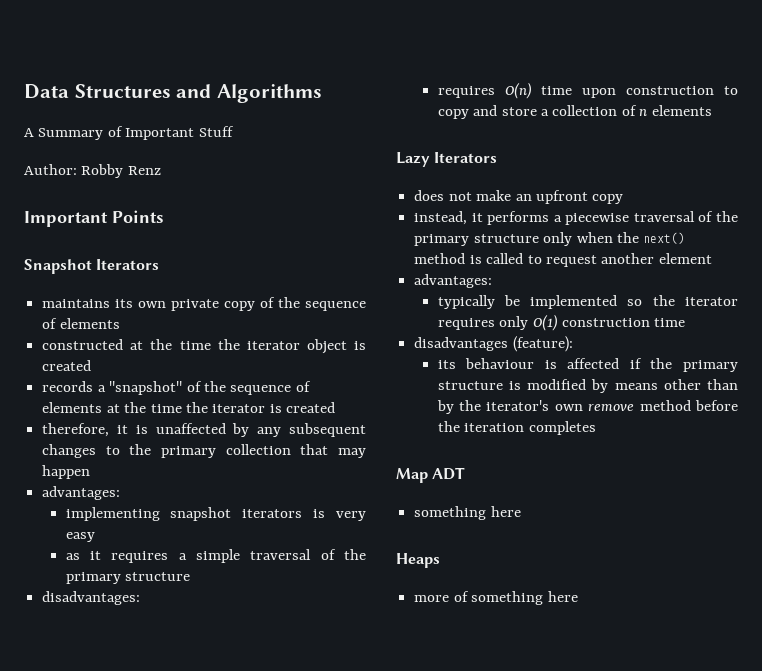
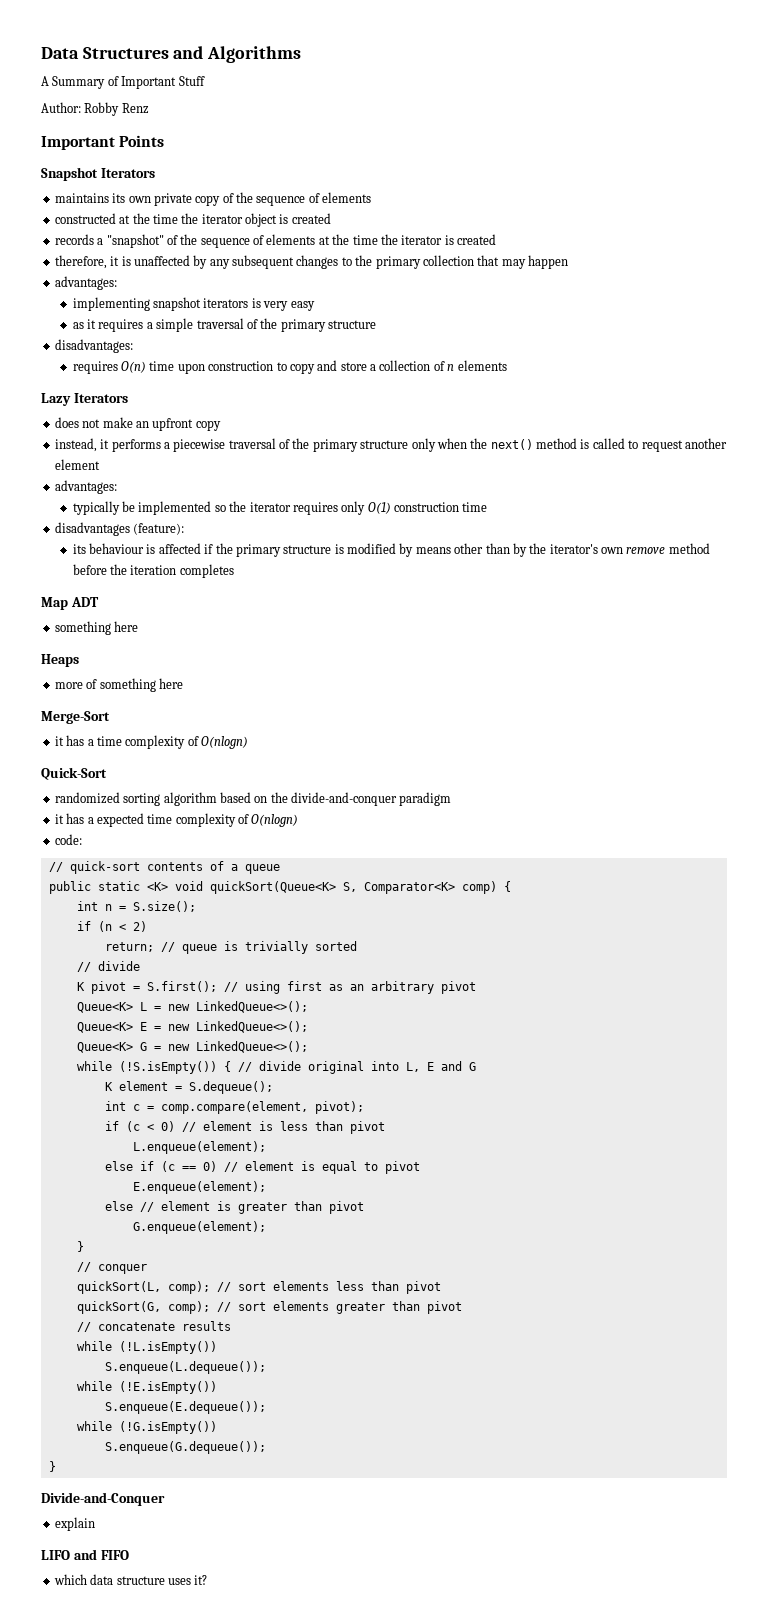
+ Merge-Sort
+ it has a time complexity of O(nlogn)
+ Quick-Sort
+ randomized sorting algorithm based on the divide-and-conquer paradigm
+ it has a expected time complexity of O(nlogn)
+ code:
+ // quick-sort contents of a queue
+ public static <K> void quickSort(Queue<K> S, Comparator<K> comp) {
+ int n = S.size();
+ if (n < 2)
+ return; // queue is trivially sorted
+ // divide
+ K pivot = S.first(); // using first as an arbitrary pivot
+ Queue<K> L = new LinkedQueue<>();
+ Queue<K> E = new LinkedQueue<>();
+ Queue<K> G = new LinkedQueue<>();
+ while (!S.isEmpty()) { // divide original into L, E and G
+ K element = S.dequeue();
+ int c = comp.compare(element, pivot);
+ if (c < 0) // element is less than pivot
+ L.enqueue(element);
+ else if (c == 0) // element is equal to pivot
+ E.enqueue(element);
+ else // element is greater than pivot
+ G.enqueue(element);
+ }
+ // conquer
+ quickSort(L, comp); // sort elements less than pivot
+ quickSort(G, comp); // sort elements greater than pivot
+ // concatenate results
+ while (!L.isEmpty())
+ S.enqueue(L.dequeue());
+ while (!E.isEmpty())
+ S.enqueue(E.dequeue());
+ while (!G.isEmpty())
+ S.enqueue(G.dequeue());
+ }
+ Divide-and-Conquer
+ explain
+ LIFO and FIFO
+ which data structure uses it?

